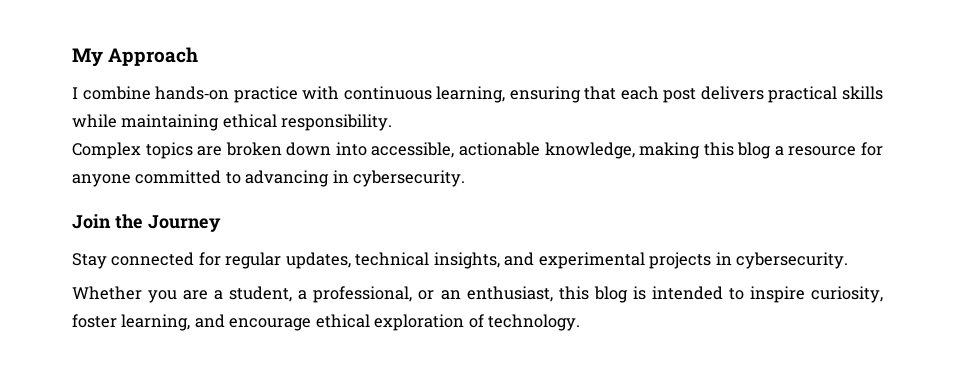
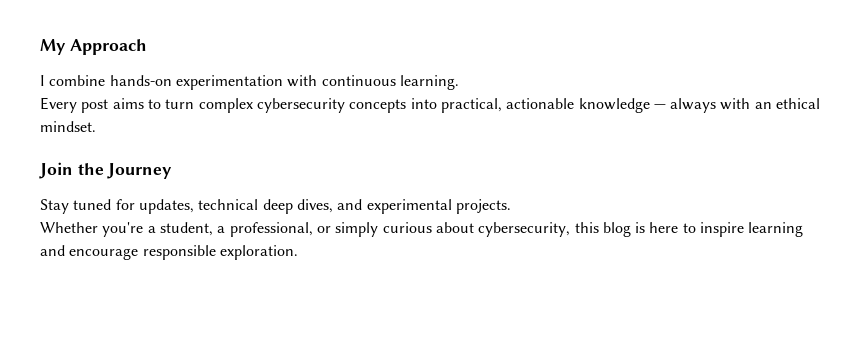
- I combine hands‑on practice with continuous learning, ensuring that each post delivers practical skills while maintaining ethical responsibility.
- Complex topics are broken down into accessible, actionable knowledge, making this blog a resource for anyone committed to advancing in cybersecurity.
+ I combine hands‑on experimentation with continuous learning.
+ Every post aims to turn complex cybersecurity concepts into practical, actionable knowledge — always with an ethical mindset.
  Join the Journey
- Stay connected for regular updates, technical insights, and experimental projects in cybersecurity.
+ Stay tuned for updates, technical deep dives, and experimental projects.
- Whether you are a student, a professional, or an enthusiast, this blog is intended to inspire curiosity, foster learning, and encourage ethical exploration of technology.
+ Whether you're a student, a professional, or simply curious about cybersecurity, this blog is here to inspire learning and encourage responsible exploration.

